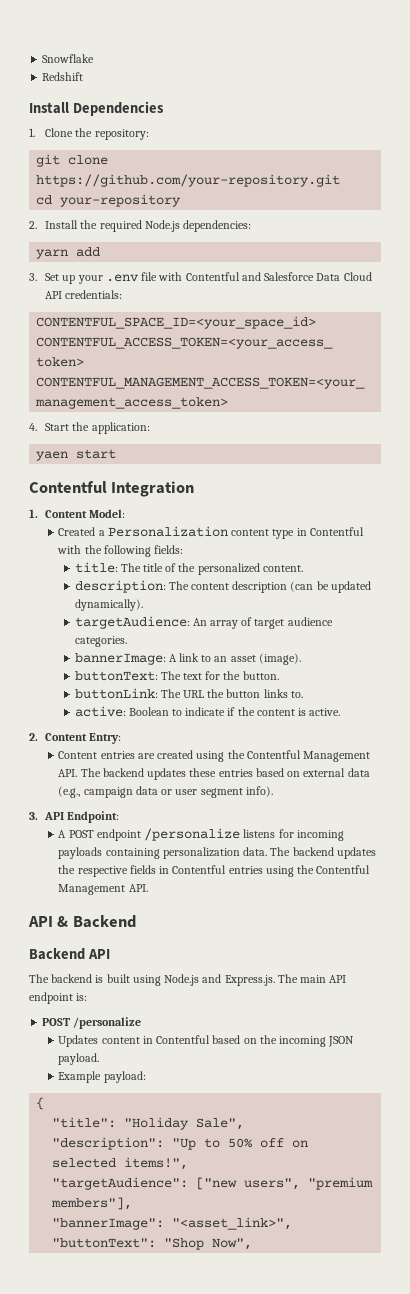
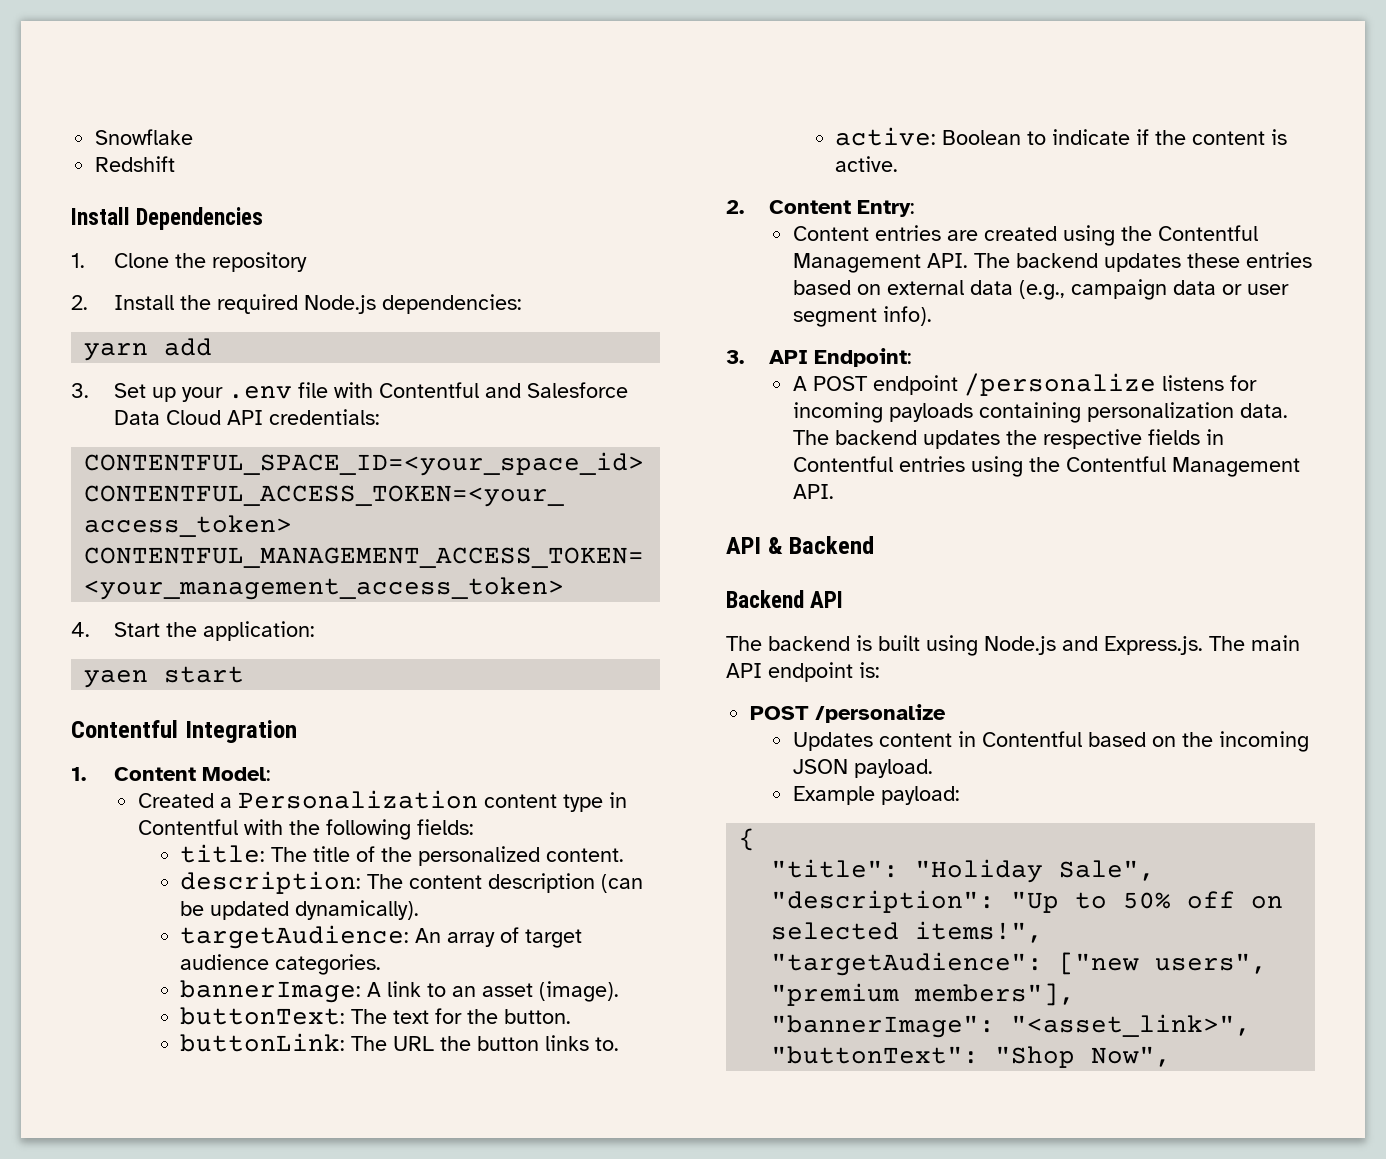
- 1. Clone the repository:
- git clone https://github.com/your-repository.git
- cd your-repository
+ 1. Clone the repository

